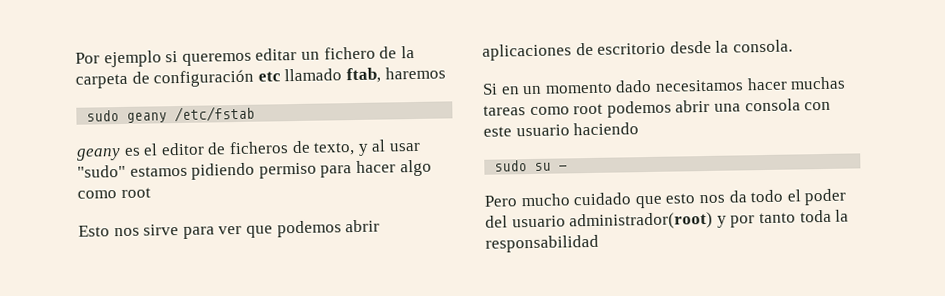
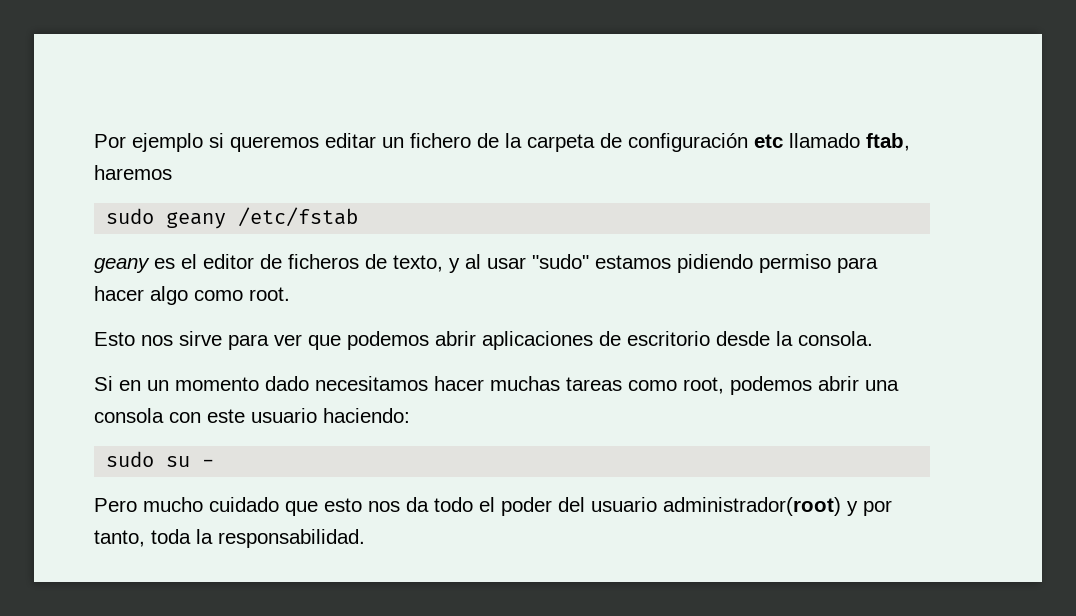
- geany es el editor de ficheros de texto, y al usar "sudo" estamos pidiendo permiso para hacer algo como root
+ geany es el editor de ficheros de texto, y al usar "sudo" estamos pidiendo permiso para hacer algo como root.
- Si en un momento dado necesitamos hacer muchas tareas como root podemos abrir una consola con este usuario haciendo
+ Si en un momento dado necesitamos hacer muchas tareas como root, podemos abrir una consola con este usuario haciendo:
- Pero mucho cuidado que esto nos da todo el poder del usuario administrador(root) y por tanto toda la responsabilidad
+ Pero mucho cuidado que esto nos da todo el poder del usuario administrador(root) y por tanto, toda la responsabilidad.

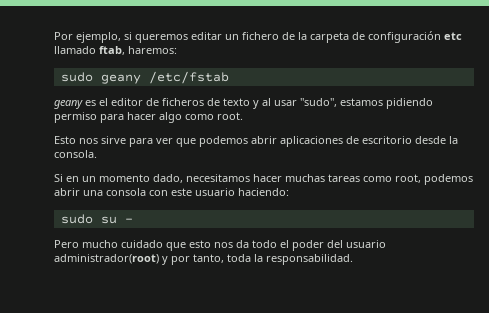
- Por ejemplo si queremos editar un fichero de la carpeta de configuración etc llamado ftab, haremos
+ Por ejemplo, si queremos editar un fichero de la carpeta de configuración etc llamado ftab, haremos:
- geany es el editor de ficheros de texto, y al usar "sudo" estamos pidiendo permiso para hacer algo como root.
+ geany es el editor de ficheros de texto y al usar "sudo", estamos pidiendo permiso para hacer algo como root.
- Si en un momento dado necesitamos hacer muchas tareas como root, podemos abrir una consola con este usuario haciendo:
+ Si en un momento dado, necesitamos hacer muchas tareas como root, podemos abrir una consola con este usuario haciendo:

